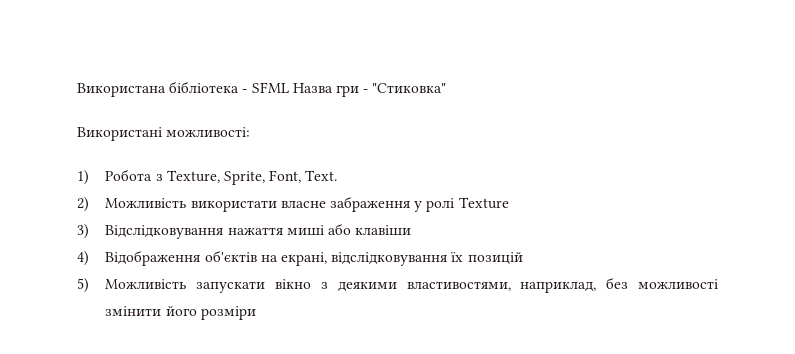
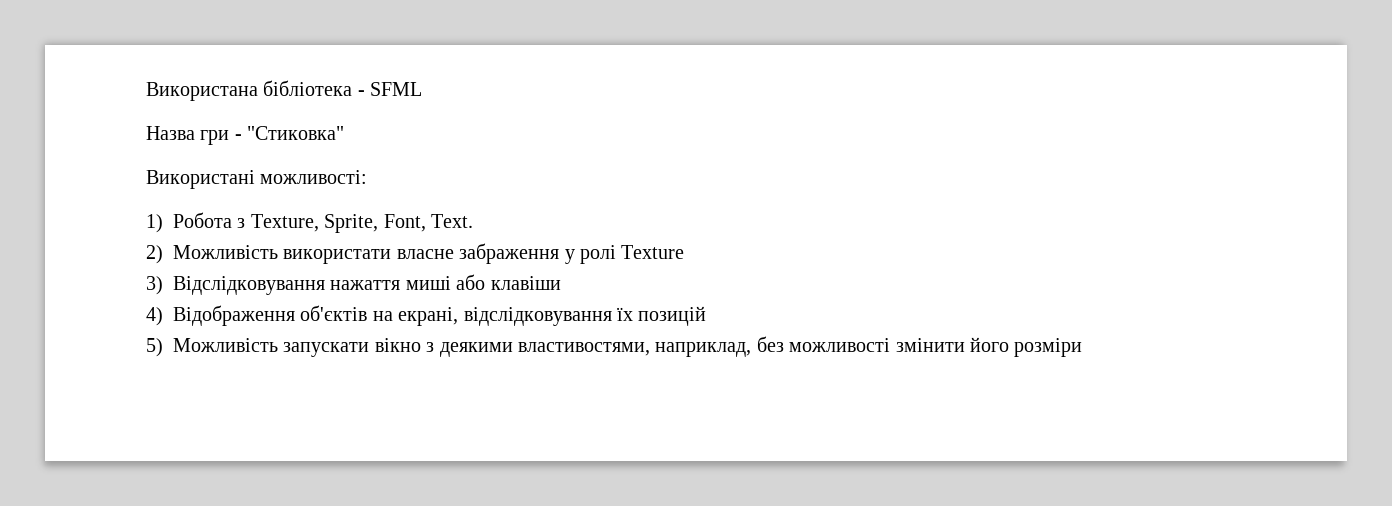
- Використана бібліотека - SFML Назва гри - "Стиковка"
+ Використана бібліотека - SFML
+ Назва гри - "Стиковка"

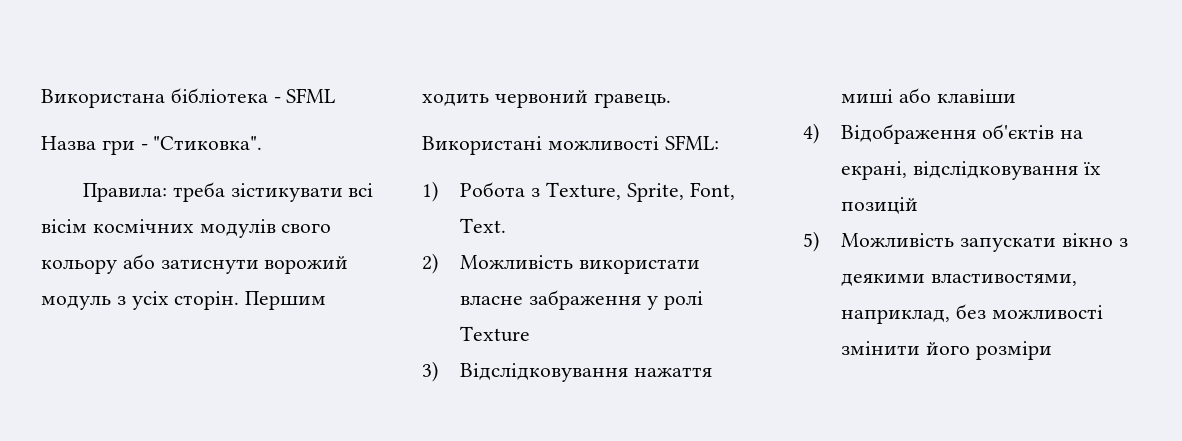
- Назва гри - "Стиковка"
+ Назва гри - "Стиковка".
+ Правила: треба зістикувати всі вісім космічних модулів свого кольору або затиснути ворожий модуль з усіх сторін. Першим ходить червоний гравець.
- Використані можливості:
+ Використані можливості SFML:

